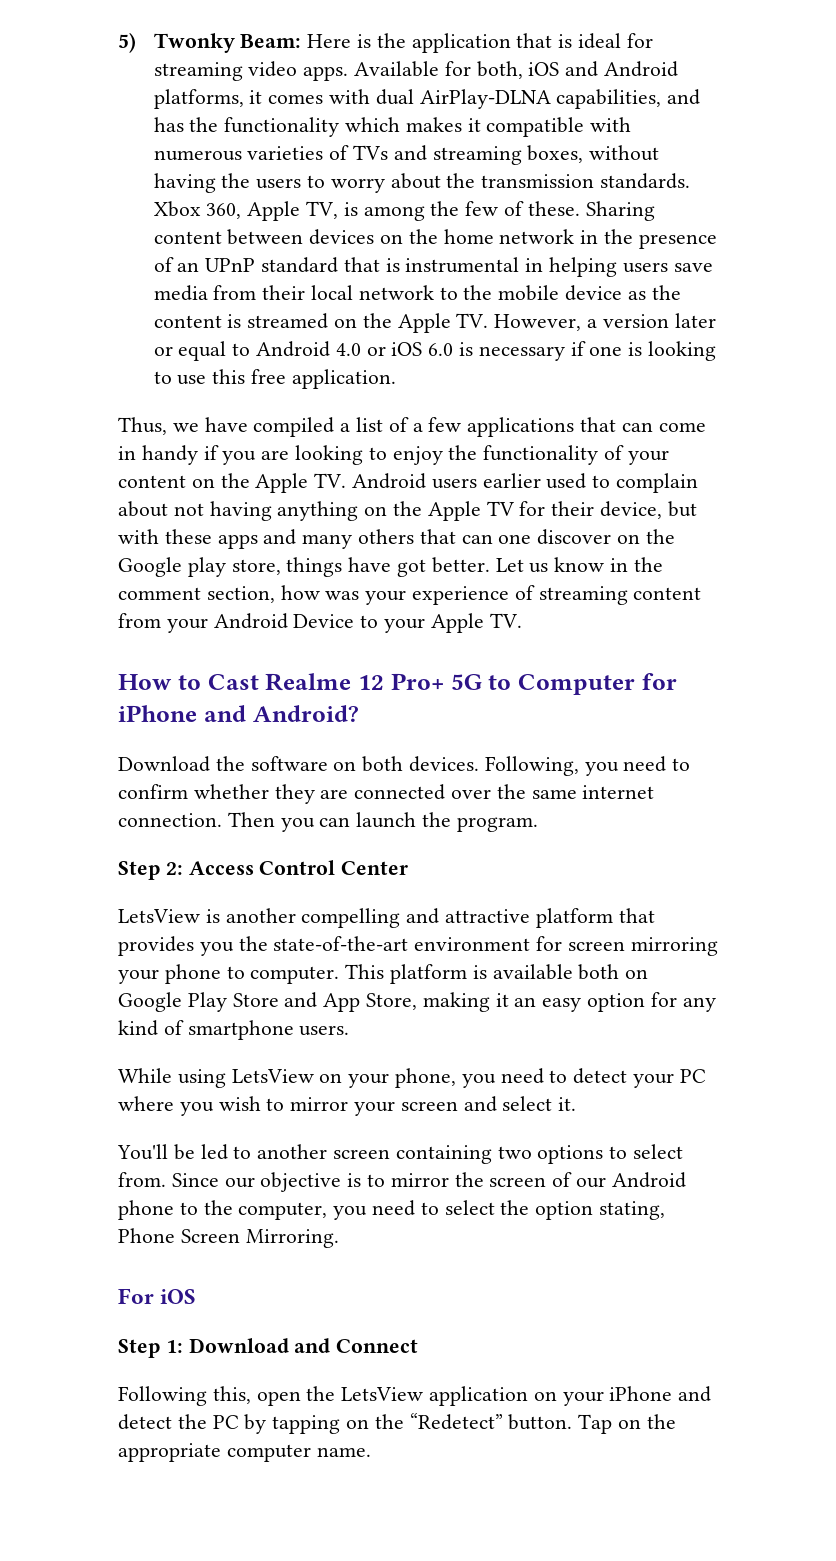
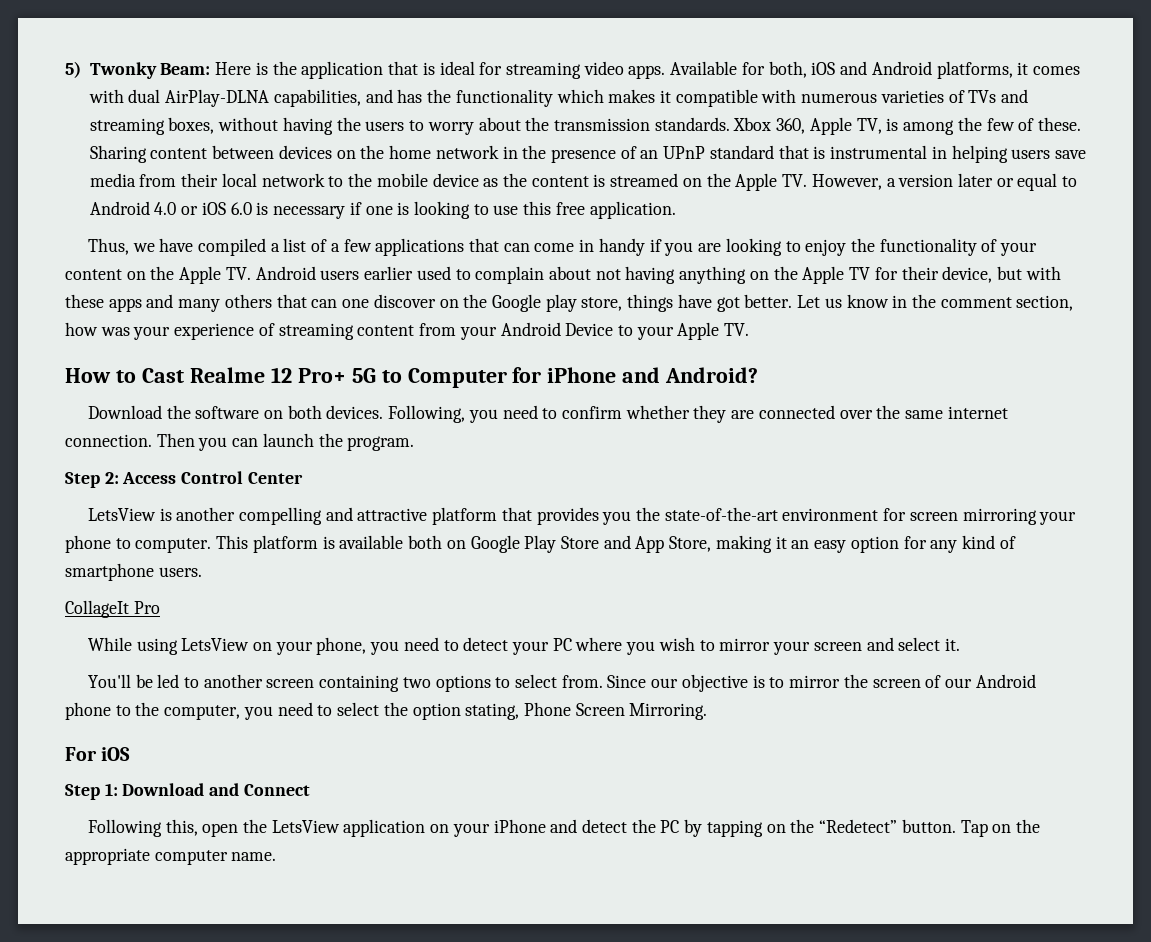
+ CollageIt Pro

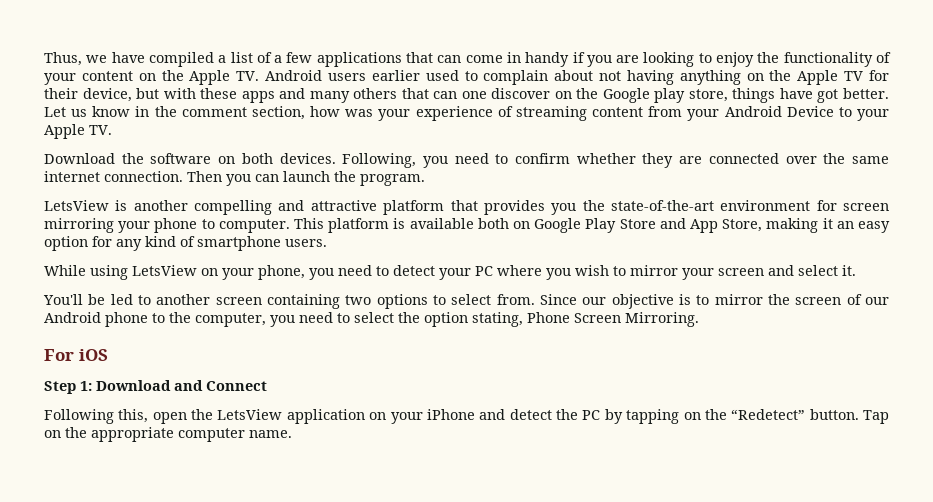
- 5) Twonky Beam: Here is the application that is ideal for streaming video apps. Available for both, iOS and Android platforms, it comes with dual AirPlay-DLNA capabilities, and has the functionality which makes it compatible with numerous varieties of TVs and streaming boxes, without having the users to worry about the transmission standards. Xbox 360, Apple TV, is among the few of these. Sharing content between devices on the home network in the presence of an UPnP standard that is instrumental in helping users save media from their local network to the mobile device as the content is streamed on the Apple TV. However, a version later or equal to Android 4.0 or iOS 6.0 is necessary if one is looking to use this free application.
- How to Cast Realme 12 Pro+ 5G to Computer for iPhone and Android?
- Step 2: Access Control Center
- CollageIt Pro

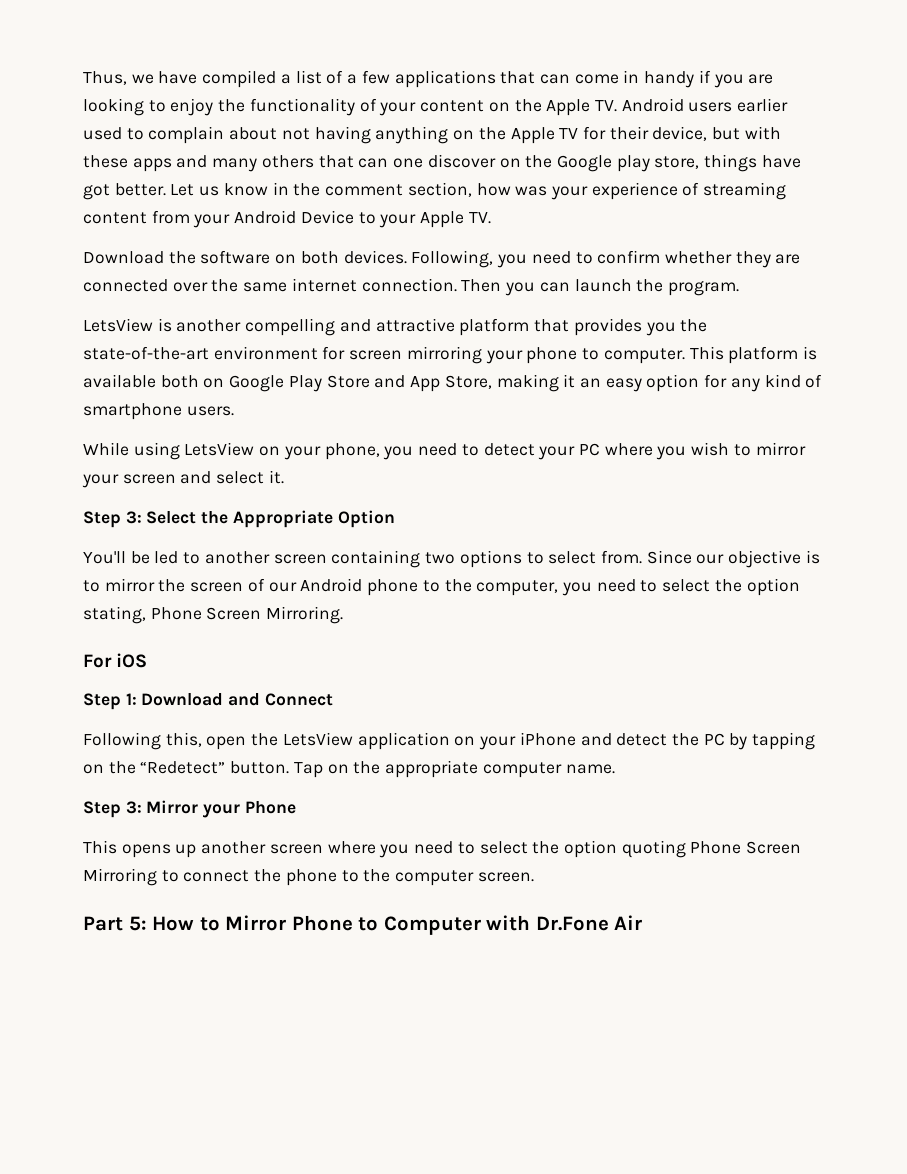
+ Step 3: Select the Appropriate Option
+ Step 3: Mirror your Phone
+ This opens up another screen where you need to select the option quoting Phone Screen Mirroring to connect the phone to the computer screen.
+ Part 5: How to Mirror Phone to Computer with Dr.Fone Air

